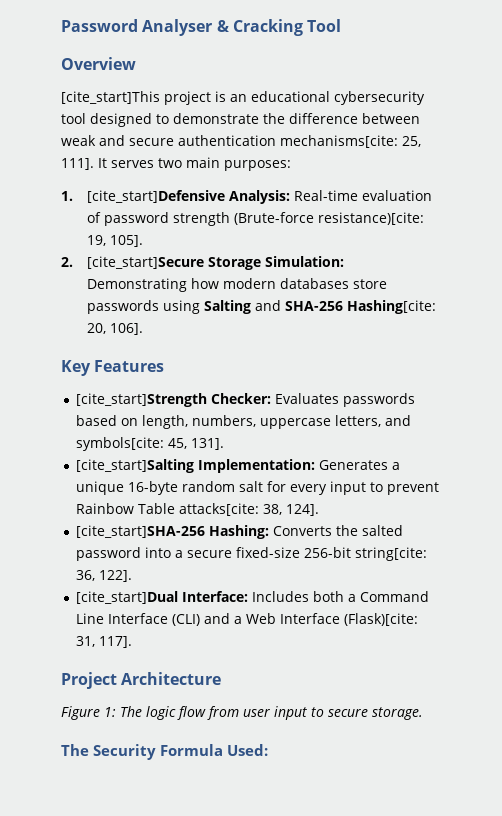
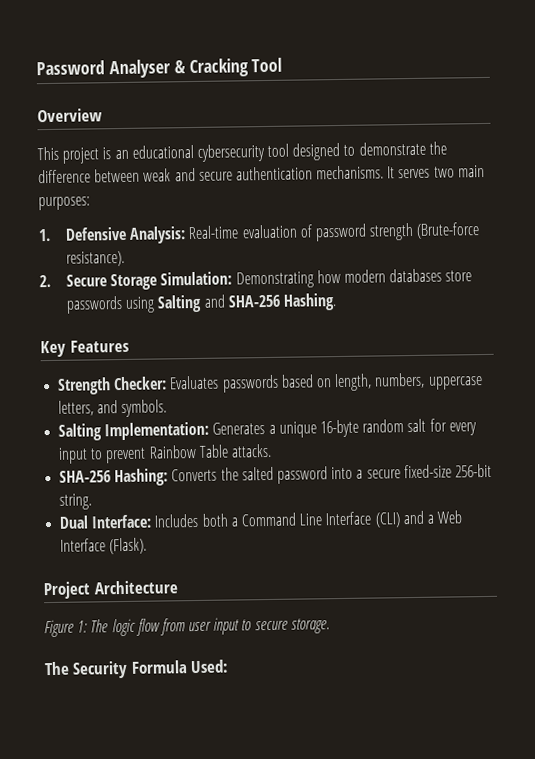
- [cite_start]This project is an educational cybersecurity tool designed to demonstrate the difference between weak and secure authentication mechanisms[cite: 25, 111].
+ This project is an educational cybersecurity tool designed to demonstrate the difference between weak and secure authentication mechanisms.
- 1. [cite_start]Defensive Analysis: Real-time evaluation of password strength (Brute-force resistance)[cite: 19, 105].
+ 1. Defensive Analysis: Real-time evaluation of password strength (Brute-force resistance).
- 2. [cite_start]Secure Storage Simulation: Demonstrating how modern databases store passwords using Salting and SHA-256 Hashing[cite: 20, 106].
+ 2. Secure Storage Simulation: Demonstrating how modern databases store passwords using Salting and SHA-256 Hashing.
- [cite_start]Strength Checker: Evaluates passwords based on length, numbers, uppercase letters, and symbols[cite: 45, 131].
- [cite_start]Salting Implementation: Generates a unique 16-byte random salt for every input to prevent Rainbow Table attacks[cite: 38, 124].
- [cite_start]SHA-256 Hashing: Converts the salted password into a secure fixed-size 256-bit string[cite: 36, 122].
- [cite_start]Dual Interface: Includes both a Command Line Interface (CLI) and a Web Interface (Flask)[cite: 31, 117].
+ Strength Checker: Evaluates passwords based on length, numbers, uppercase letters, and symbols.
+ Salting Implementation: Generates a unique 16-byte random salt for every input to prevent Rainbow Table attacks.
+ SHA-256 Hashing: Converts the salted password into a secure fixed-size 256-bit string.
+ Dual Interface: Includes both a Command Line Interface (CLI) and a Web Interface (Flask).

